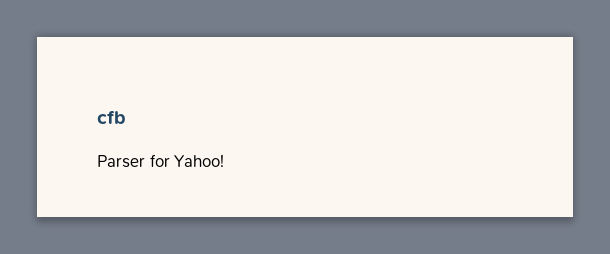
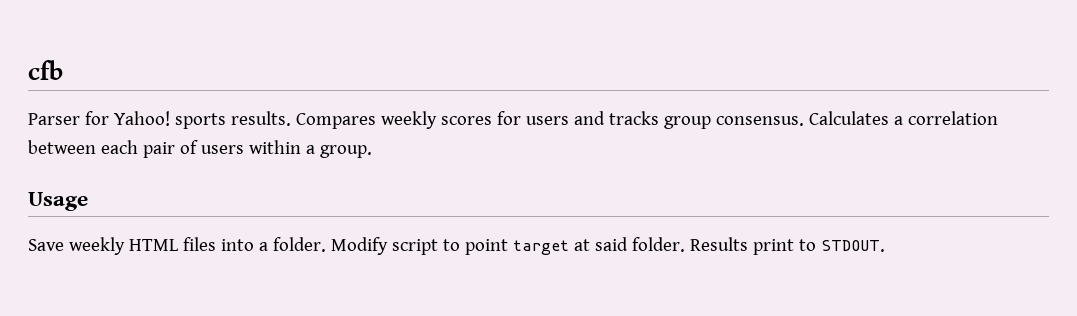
- Parser for Yahoo!
+ Parser for Yahoo! sports results. Compares weekly scores for users and tracks group consensus. Calculates a correlation between each pair of users within a group.
+ Usage
+ Save weekly HTML files into a folder. Modify script to point target at said folder. Results print to STDOUT.

